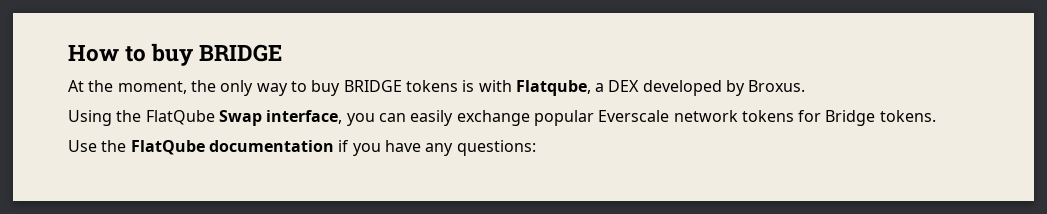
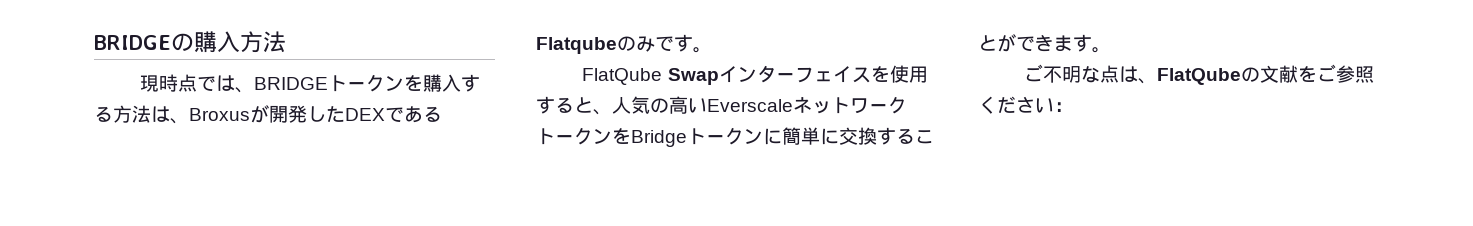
- How to buy BRIDGE
- At the moment, the only way to buy BRIDGE tokens is with Flatqube, a DEX developed by Broxus.
- Using the FlatQube Swap interface, you can easily exchange popular Everscale network tokens for Bridge tokens.
- Use the FlatQube documentation if you have any questions:
+ BRIDGEの購入方法
+ 現時点では、BRIDGEトークンを購入する方法は、Broxusが開発したDEXであるFlatqubeのみです。
+ FlatQube Swapインターフェイスを使用すると、人気の高いEverscaleネットワークトークンをBridgeトークンに簡単に交換することができます。
+ ご不明な点は、FlatQubeの文献をご参照ください：

